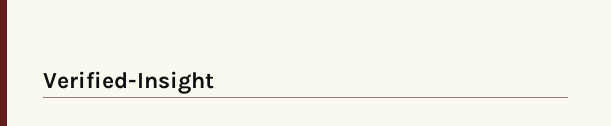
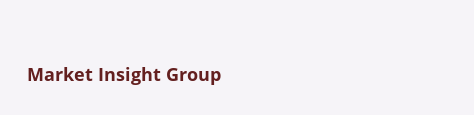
- Verified-Insight
+ Market Insight Group

